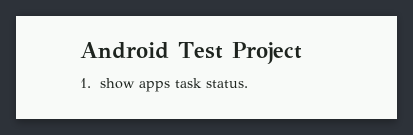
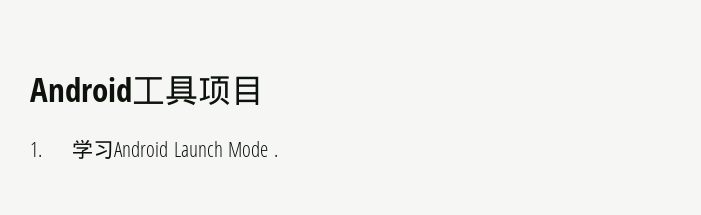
- Android Test Project
+ Android工具项目
- 1. show apps task status.
+ 1.学习Android Launch Mode .

